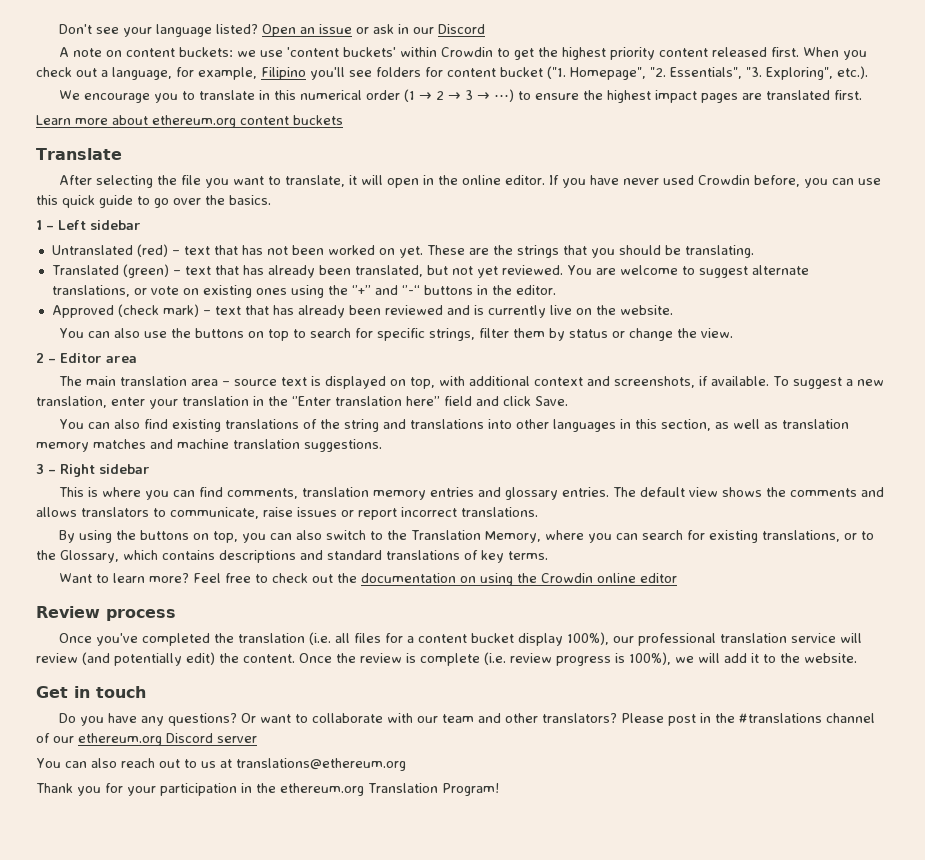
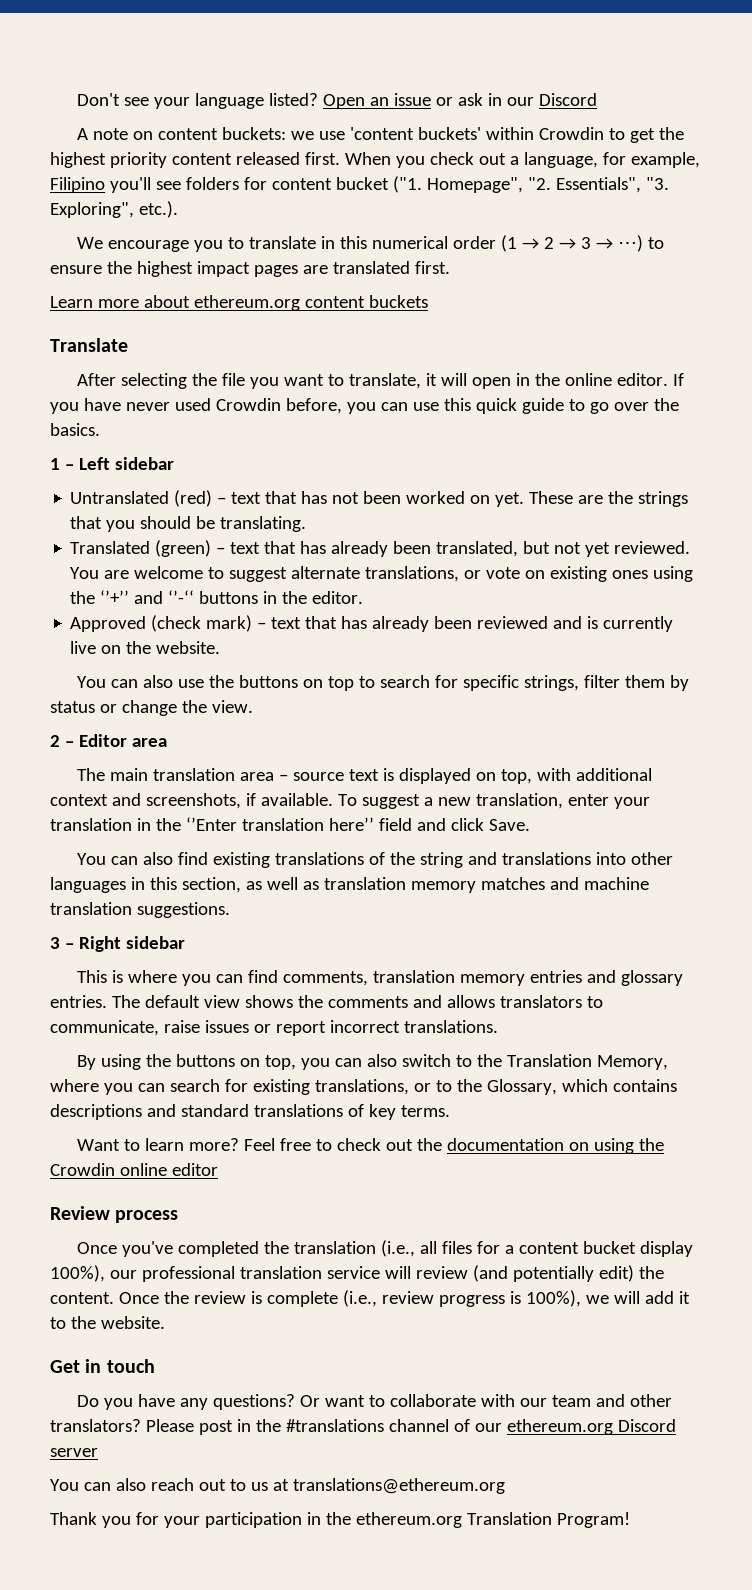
- Once you've completed the translation (i.e. all files for a content bucket display 100%), our professional translation service will review (and potentially edit) the content.
+ Once you've completed the translation (i.e., all files for a content bucket display 100%), our professional translation service will review (and potentially edit) the content.
- Once the review is complete (i.e. review progress is 100%), we will add it to the website.
+ Once the review is complete (i.e., review progress is 100%), we will add it to the website.

